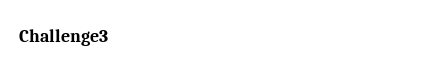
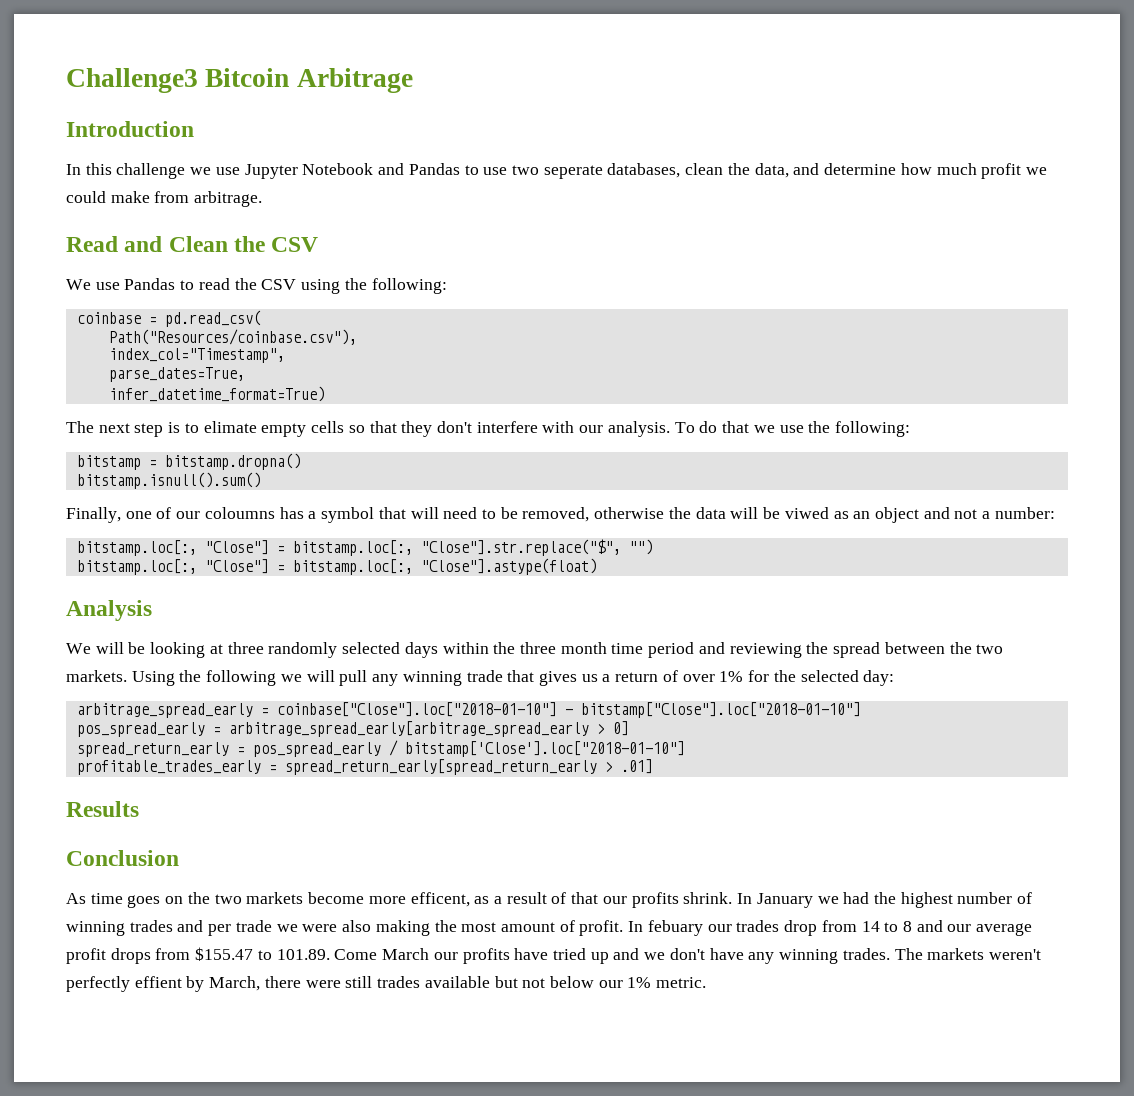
- Challenge3
+ Challenge3 Bitcoin Arbitrage
+ Introduction
+ In this challenge we use Jupyter Notebook and Pandas to use two seperate databases, clean the data, and determine how much profit we could make from arbitrage.
+ Read and Clean the CSV
+ We use Pandas to read the CSV using the following:
+ coinbase = pd.read_csv(
+ Path("Resources/coinbase.csv"),
+ index_col="Timestamp",
+ parse_dates=True,
+ infer_datetime_format=True)
+ The next step is to elimate empty cells so that they don't interfere with our analysis. To do that we use the following:
+ bitstamp = bitstamp.dropna()
+ bitstamp.isnull().sum()
+ Finally, one of our coloumns has a symbol that will need to be removed, otherwise the data will be viwed as an object and not a number:
+ bitstamp.loc[:, "Close"] = bitstamp.loc[:, "Close"].str.replace("$", "")
+ bitstamp.loc[:, "Close"] = bitstamp.loc[:, "Close"].astype(float)
+ Analysis
+ We will be looking at three randomly selected days within the three month time period and reviewing the spread between the two markets. Using the following we will pull any winning trade that gives us a return of over 1% for the selected day:
+ arbitrage_spread_early = coinbase["Close"].loc["2018-01-10"] - bitstamp["Close"].loc["2018-01-10"]
+ pos_spread_early = arbitrage_spread_early[arbitrage_spread_early > 0]
+ spread_return_early = pos_spread_early / bitstamp['Close'].loc["2018-01-10"]
+ profitable_trades_early = spread_return_early[spread_return_early > .01]
+ Results
+ Conclusion
+ As time goes on the two markets become more efficent, as a result of that our profits shrink. In January we had the highest number of winning trades and per trade we were also making the most amount of profit. In febuary our trades drop from 14 to 8 and our average profit drops from $155.47 to 101.89. Come March our profits have tried up and we don't have any winning trades. The markets weren't perfectly effient by March, there were still trades available but not below our 1% metric.

